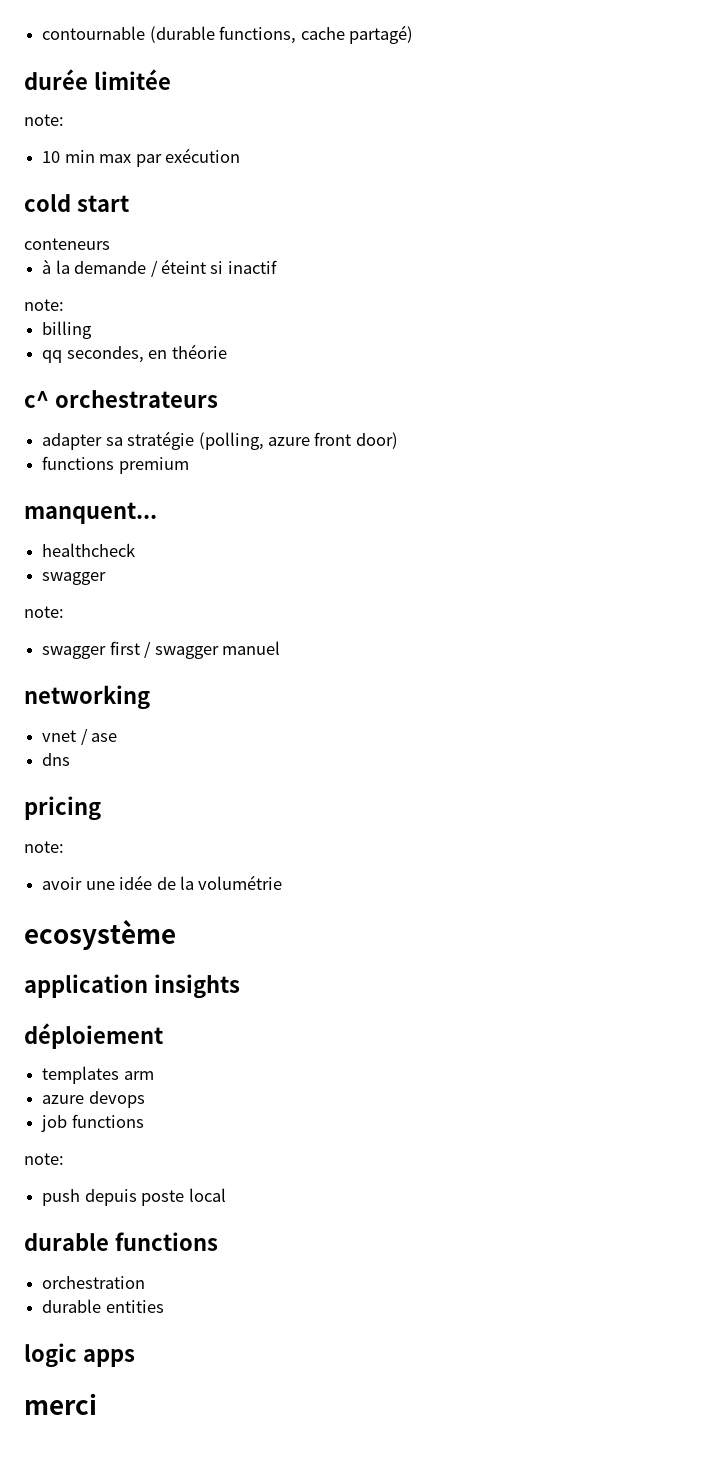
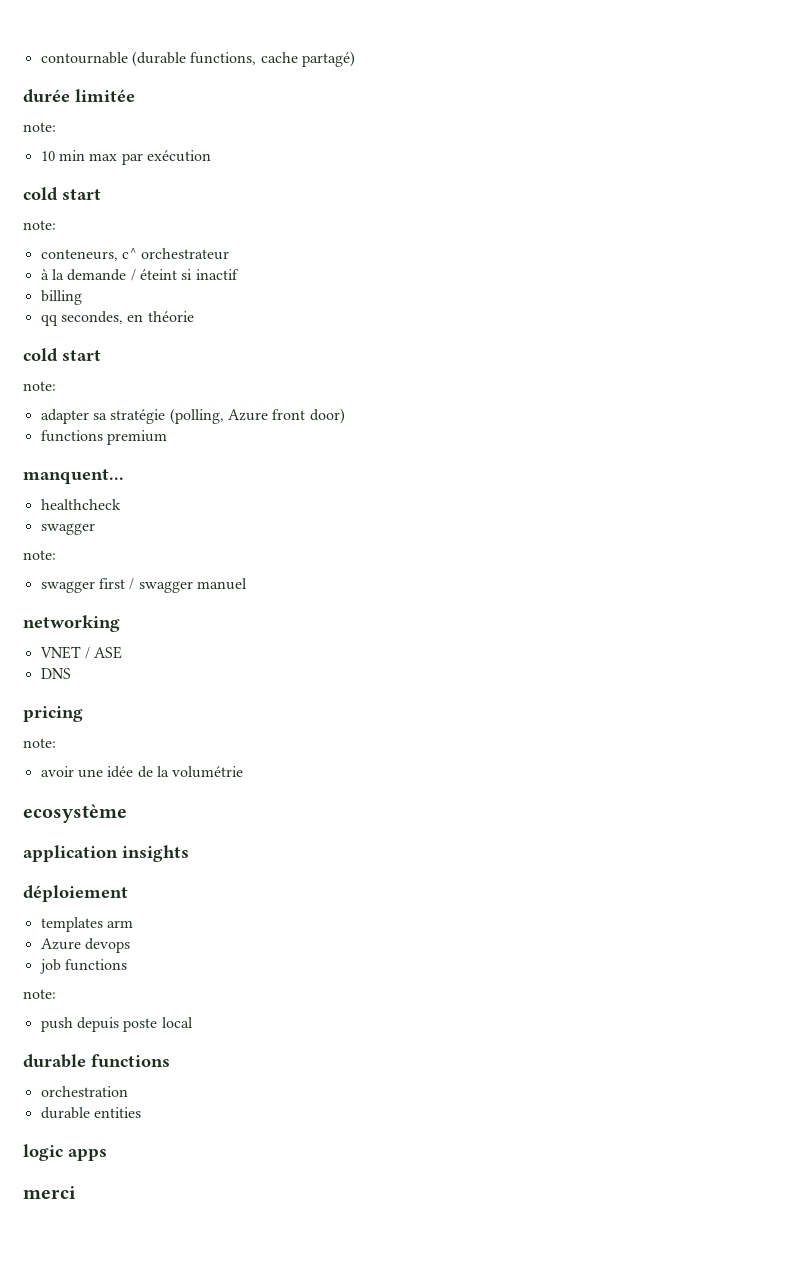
  10 min max par exécution
  cold start
- conteneurs
+ note:
+ conteneurs, c^ orchestrateur
  à la demande / éteint si inactif
- note:
  qq secondes, en théorie
- c^ orchestrateurs
+ cold start
+ note:
- adapter sa stratégie (polling, azure front door)
+ adapter sa stratégie (polling, Azure front door)
- vnet / ase
- dns
+ VNET / ASE
+ DNS
- azure devops
+ Azure devops

